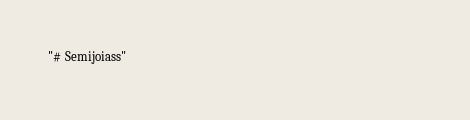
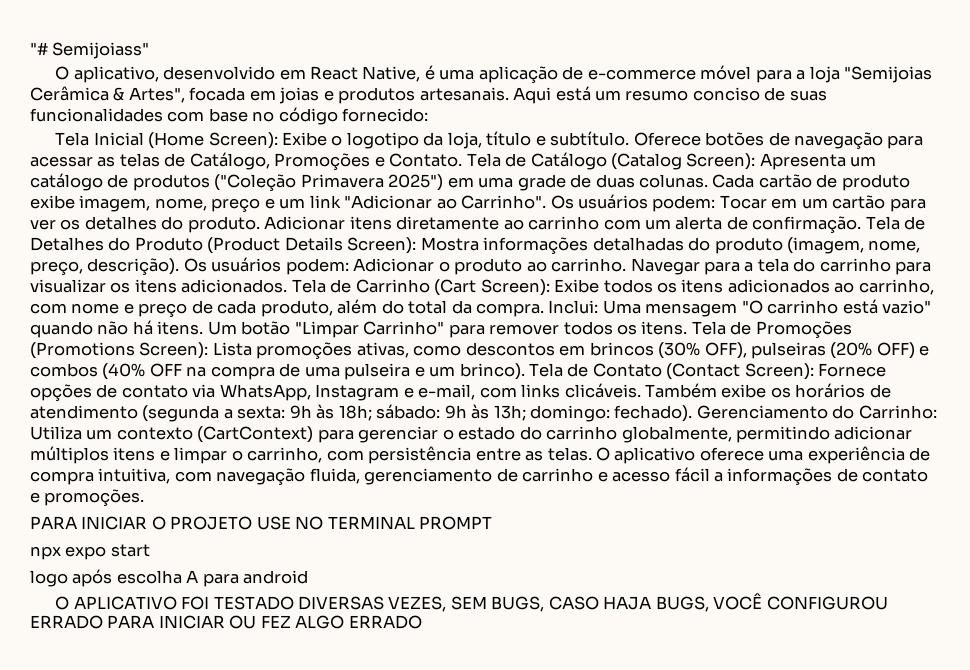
+ O aplicativo, desenvolvido em React Native, é uma aplicação de e-commerce móvel para a loja "Semijoias Cerâmica & Artes", focada em joias e produtos artesanais. Aqui está um resumo conciso de suas funcionalidades com base no código fornecido:
+ Tela Inicial (Home Screen): Exibe o logotipo da loja, título e subtítulo. Oferece botões de navegação para acessar as telas de Catálogo, Promoções e Contato. Tela de Catálogo (Catalog Screen): Apresenta um catálogo de produtos ("Coleção Primavera 2025") em uma grade de duas colunas. Cada cartão de produto exibe imagem, nome, preço e um link "Adicionar ao Carrinho". Os usuários podem: Tocar em um cartão para ver os detalhes do produto. Adicionar itens diretamente ao carrinho com um alerta de confirmação. Tela de Detalhes do Produto (Product Details Screen): Mostra informações detalhadas do produto (imagem, nome, preço, descrição). Os usuários podem: Adicionar o produto ao carrinho. Navegar para a tela do carrinho para visualizar os itens adicionados. Tela de Carrinho (Cart Screen): Exibe todos os itens adicionados ao carrinho, com nome e preço de cada produto, além do total da compra. Inclui: Uma mensagem "O carrinho está vazio" quando não há itens. Um botão "Limpar Carrinho" para remover todos os itens. Tela de Promoções (Promotions Screen): Lista promoções ativas, como descontos em brincos (30% OFF), pulseiras (20% OFF) e combos (40% OFF na compra de uma pulseira e um brinco). Tela de Contato (Contact Screen): Fornece opções de contato via WhatsApp, Instagram e e-mail, com links clicáveis. Também exibe os horários de atendimento (segunda a sexta: 9h às 18h; sábado: 9h às 13h; domingo: fechado). Gerenciamento do Carrinho: Utiliza um contexto (CartContext) para gerenciar o estado do carrinho globalmente, permitindo adicionar múltiplos itens e limpar o carrinho, com persistência entre as telas. O aplicativo oferece uma experiência de compra intuitiva, com navegação fluida, gerenciamento de carrinho e acesso fácil a informações de contato e promoções.
+ PARA INICIAR O PROJETO USE NO TERMINAL PROMPT
+ npx expo start
+ logo após escolha A para android
+ O APLICATIVO FOI TESTADO DIVERSAS VEZES, SEM BUGS, CASO HAJA BUGS, VOCÊ CONFIGUROU ERRADO PARA INICIAR OU FEZ ALGO ERRADO

